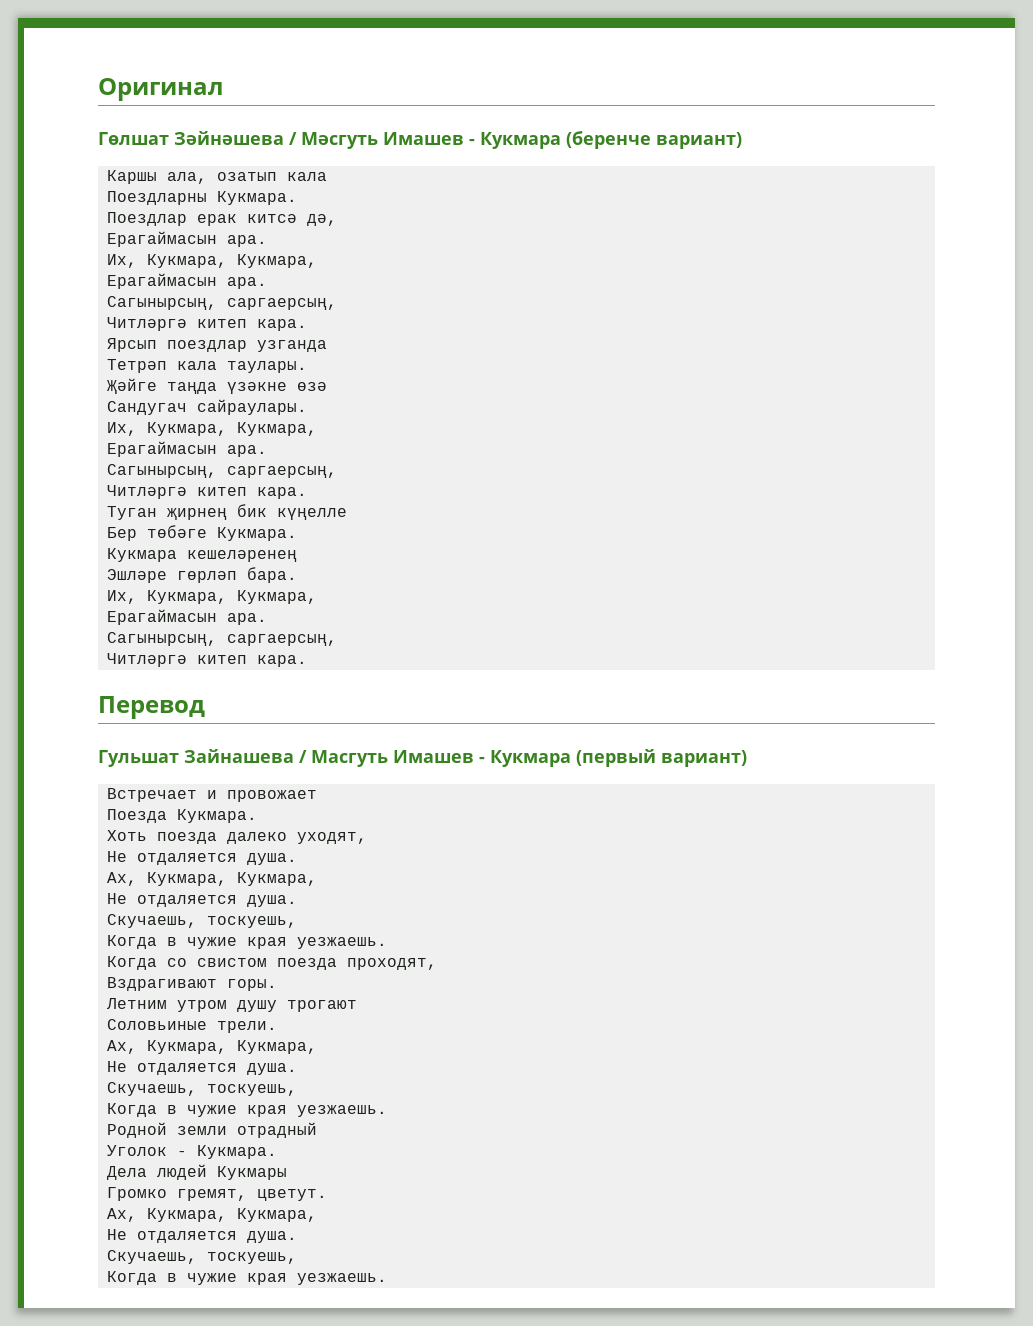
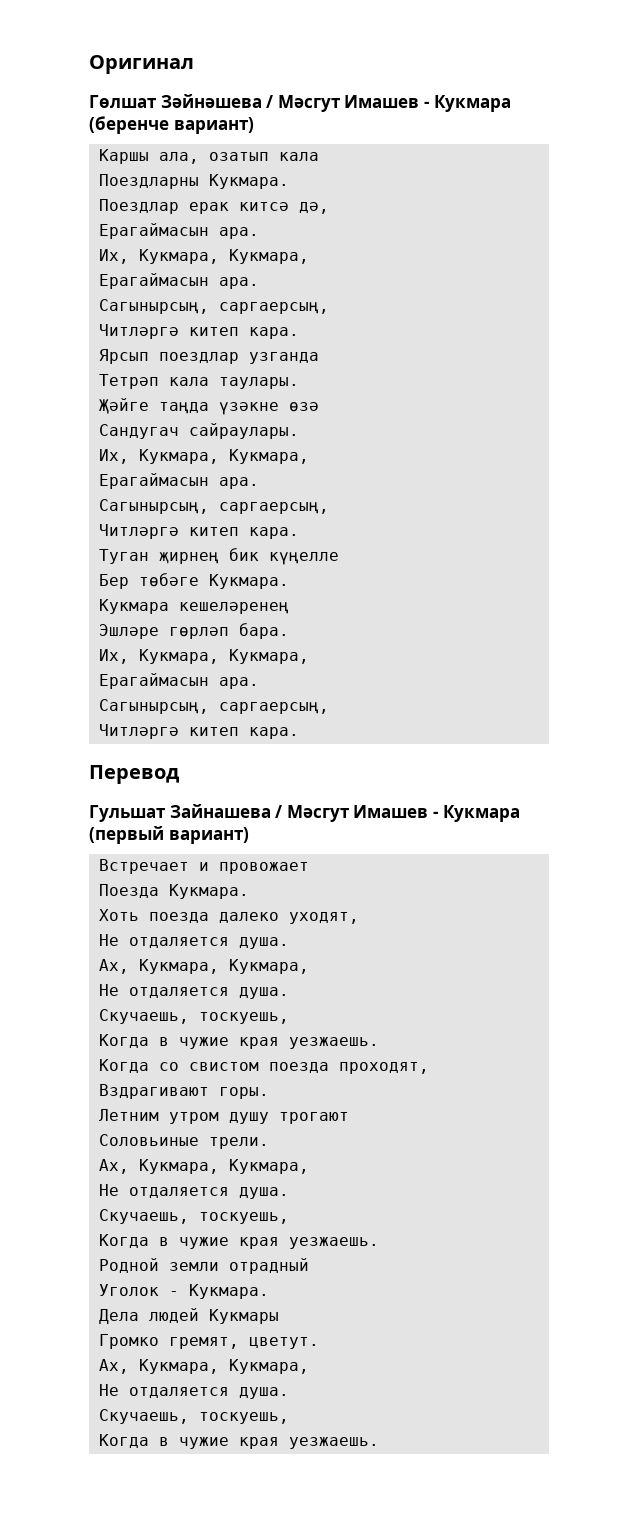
- Гөлшат Зәйнәшева / Мәсгуть Имашев - Кукмара (беренче вариант)
+ Гөлшат Зәйнәшева / Мәсгут Имашев - Кукмара (беренче вариант)
- Гульшат Зайнашева / Масгуть Имашев - Кукмара (первый вариант)
+ Гульшат Зайнашева / Мәсгут Имашев - Кукмара (первый вариант)

